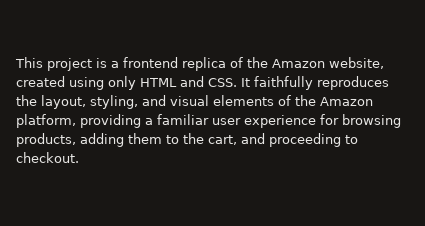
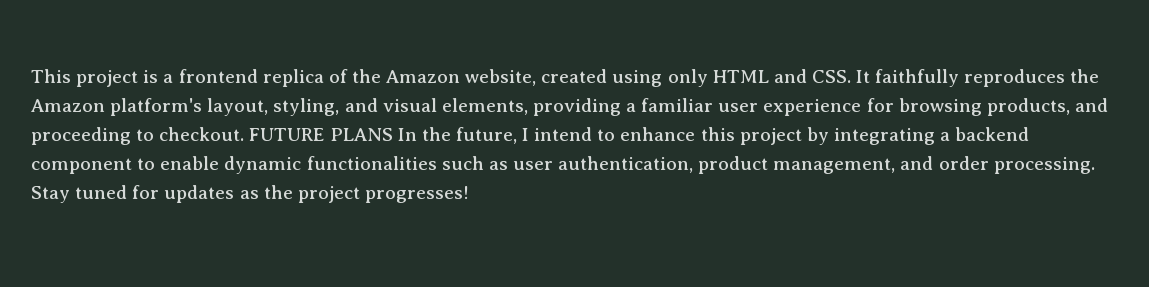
- This project is a frontend replica of the Amazon website, created using only HTML and CSS. It faithfully reproduces the layout, styling, and visual elements of the Amazon platform, providing a familiar user experience for browsing products, adding them to the cart, and proceeding to checkout.
+ This project is a frontend replica of the Amazon website, created using only HTML and CSS. It faithfully reproduces the Amazon platform's layout, styling, and visual elements, providing a familiar user experience for browsing products, and proceeding to checkout. FUTURE PLANS In the future, I intend to enhance this project by integrating a backend component to enable dynamic functionalities such as user authentication, product management, and order processing. Stay tuned for updates as the project progresses!

